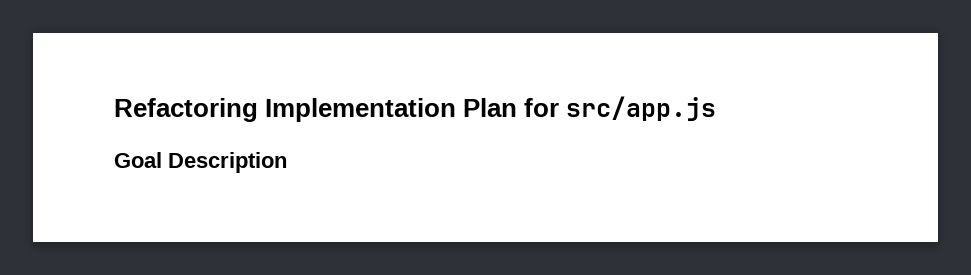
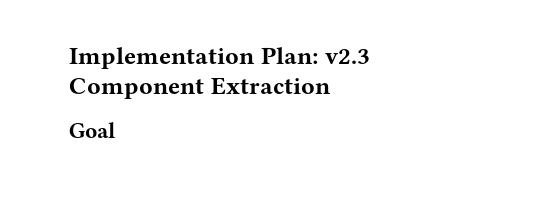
- Refactoring Implementation Plan for src/app.js
+ Implementation Plan: v2.3 Component Extraction
- Goal Description
+ Goal

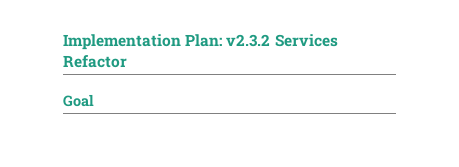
- Implementation Plan: v2.3 Component Extraction
+ Implementation Plan: v2.3.2 Services Refactor

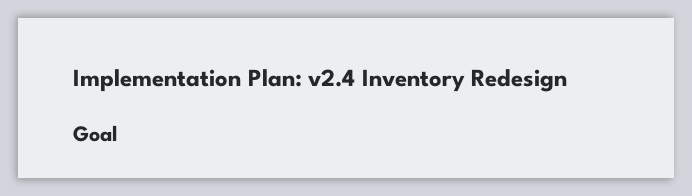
- Implementation Plan: v2.3.2 Services Refactor
+ Implementation Plan: v2.4 Inventory Redesign

